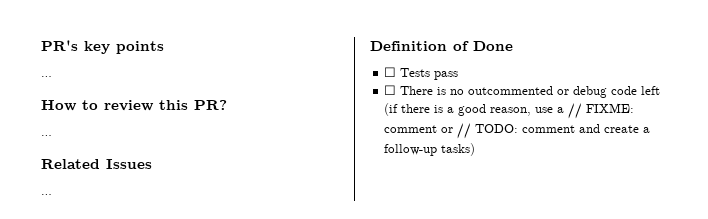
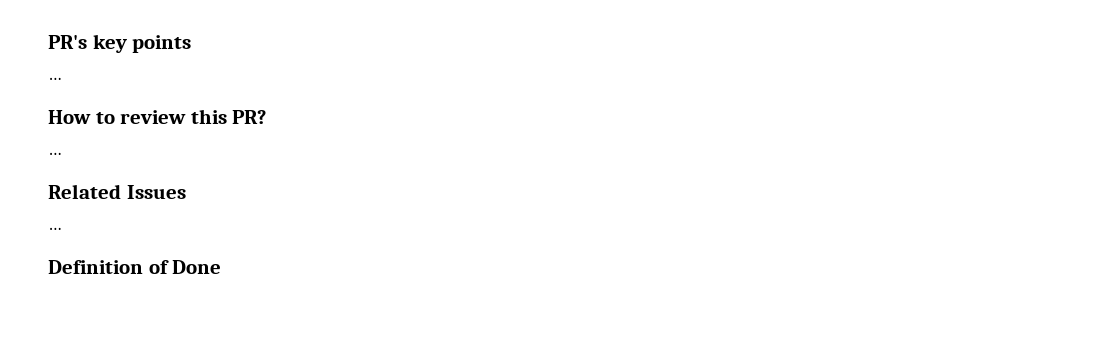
- ☐ Tests pass
- ☐ There is no outcommented or debug code left (if there is a good reason, use a // FIXME: comment or // TODO: comment and create a follow-up tasks)

